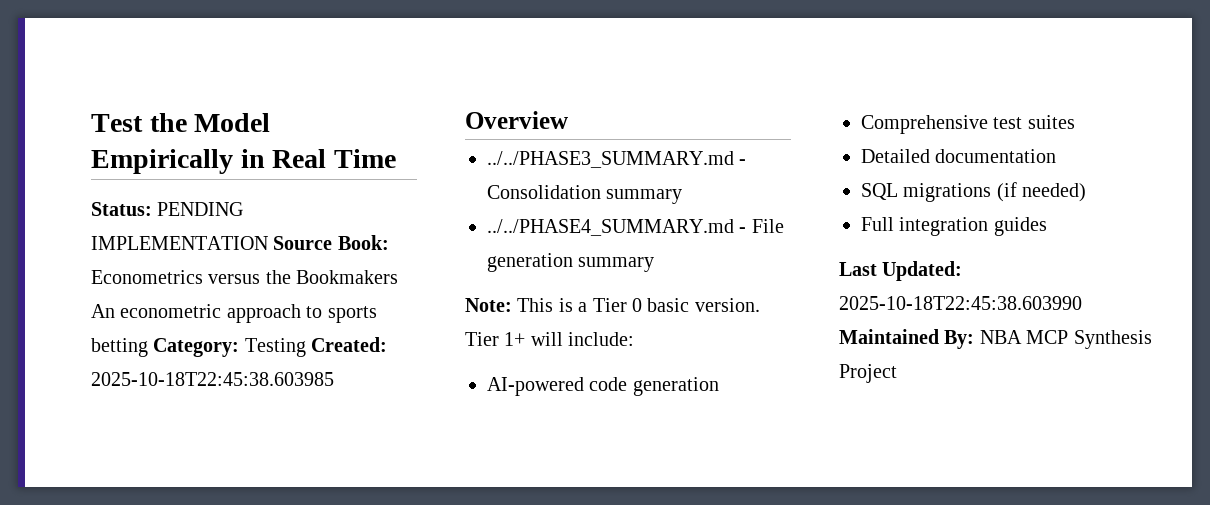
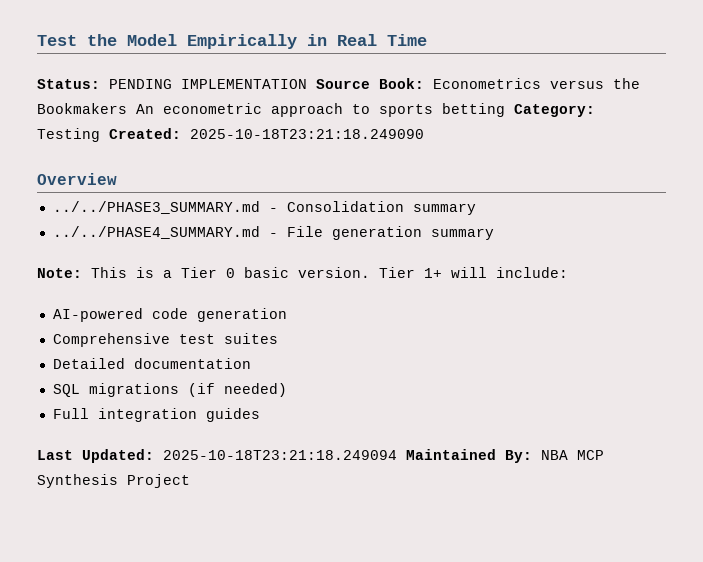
- Status: PENDING IMPLEMENTATION Source Book: Econometrics versus the Bookmakers An econometric approach to sports betting Category: Testing Created: 2025-10-18T22:45:38.603985
+ Status: PENDING IMPLEMENTATION Source Book: Econometrics versus the Bookmakers An econometric approach to sports betting Category: Testing Created: 2025-10-18T23:21:18.249090
- Last Updated: 2025-10-18T22:45:38.603990 Maintained By: NBA MCP Synthesis Project
+ Last Updated: 2025-10-18T23:21:18.249094 Maintained By: NBA MCP Synthesis Project

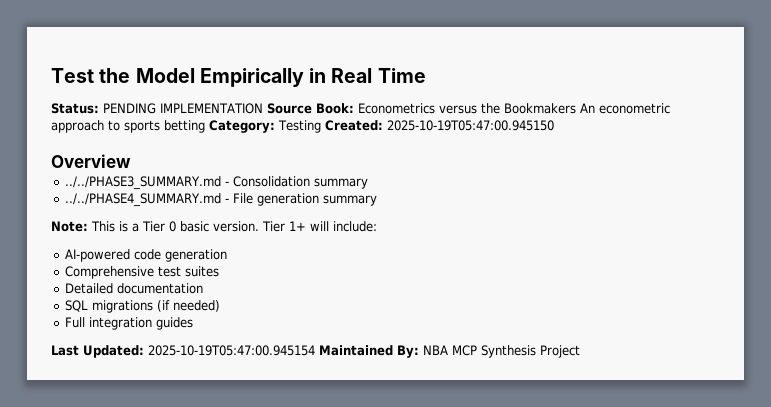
- Status: PENDING IMPLEMENTATION Source Book: Econometrics versus the Bookmakers An econometric approach to sports betting Category: Testing Created: 2025-10-18T23:21:18.249090
+ Status: PENDING IMPLEMENTATION Source Book: Econometrics versus the Bookmakers An econometric approach to sports betting Category: Testing Created: 2025-10-19T05:47:00.945150
- Last Updated: 2025-10-18T23:21:18.249094 Maintained By: NBA MCP Synthesis Project
+ Last Updated: 2025-10-19T05:47:00.945154 Maintained By: NBA MCP Synthesis Project

